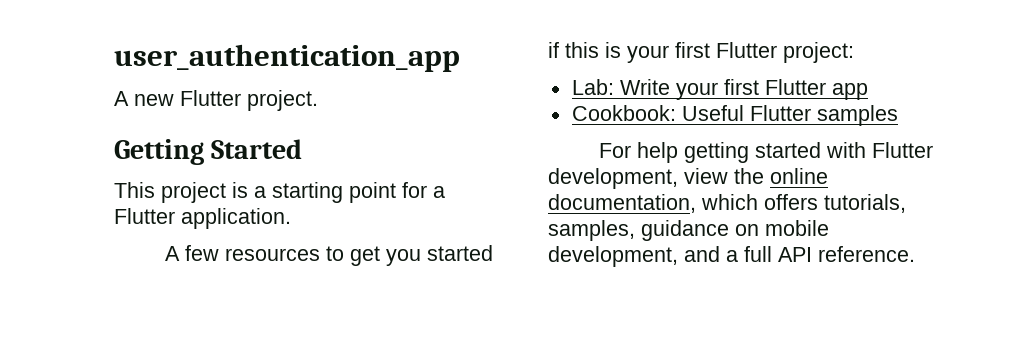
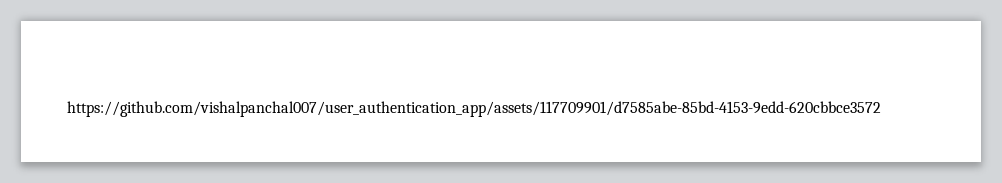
- user_authentication_app
- A new Flutter project.
- Getting Started
- This project is a starting point for a Flutter application.
- A few resources to get you started if this is your first Flutter project:
- Lab: Write your first Flutter app
- Cookbook: Useful Flutter samples
- For help getting started with Flutter development, view the online documentation, which offers tutorials, samples, guidance on mobile development, and a full API reference.
+ https://github.com/vishalpanchal007/user_authentication_app/assets/117709901/d7585abe-85bd-4153-9edd-620cbbce3572

